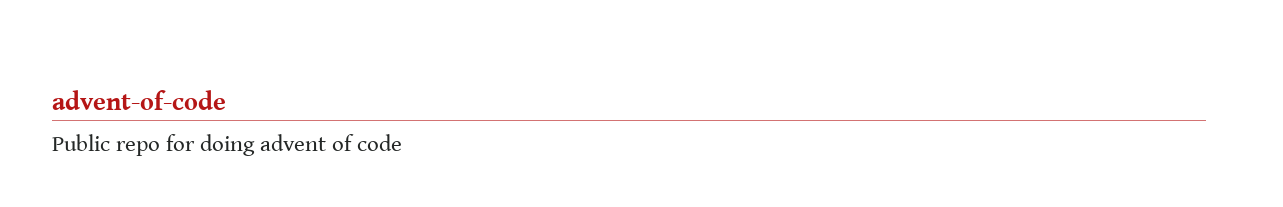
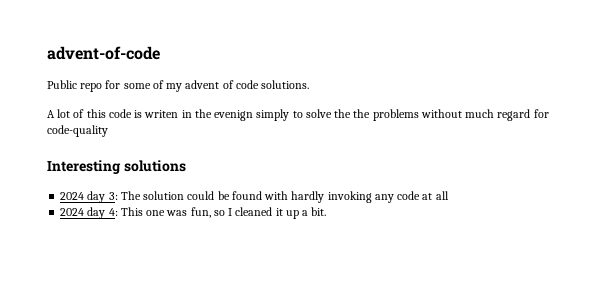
- Public repo for doing advent of code
+ Public repo for some of my advent of code solutions.
+ A lot of this code is writen in the evenign simply to solve the the problems without much regard for code-quality
+ Interesting solutions
+ 2024 day 3: The solution could be found with hardly invoking any code at all
+ 2024 day 4: This one was fun, so I cleaned it up a bit.

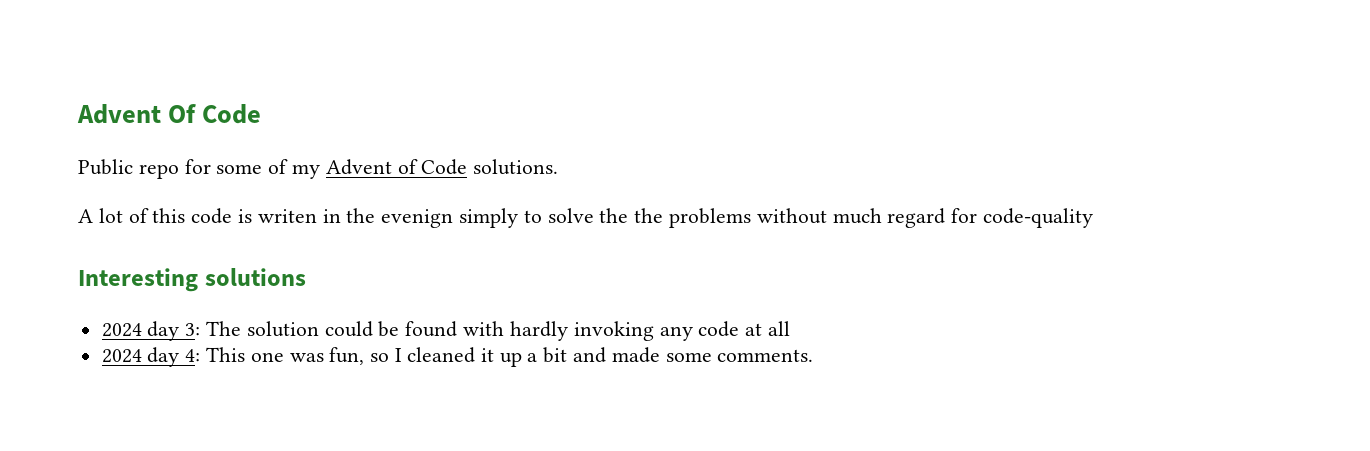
- advent-of-code
+ Advent Of Code
- Public repo for some of my advent of code solutions.
+ Public repo for some of my Advent of Code solutions.
- 2024 day 4: This one was fun, so I cleaned it up a bit.
+ 2024 day 4: This one was fun, so I cleaned it up a bit and made some comments.

